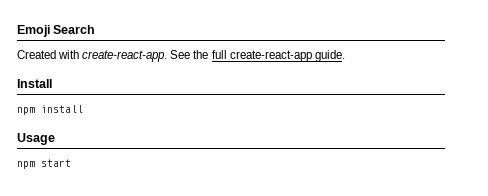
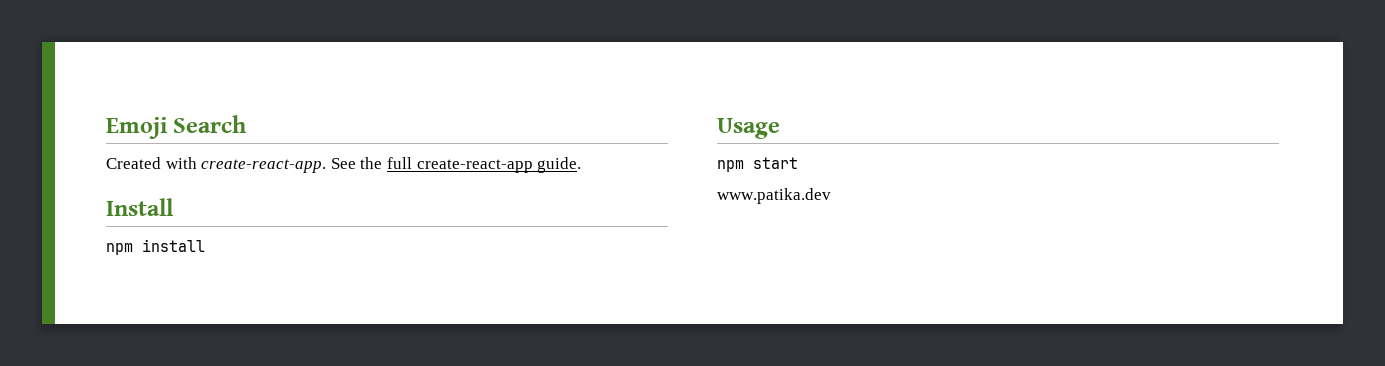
+ www.patika.dev

